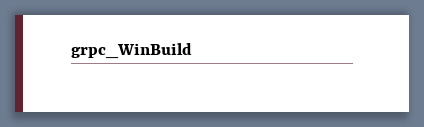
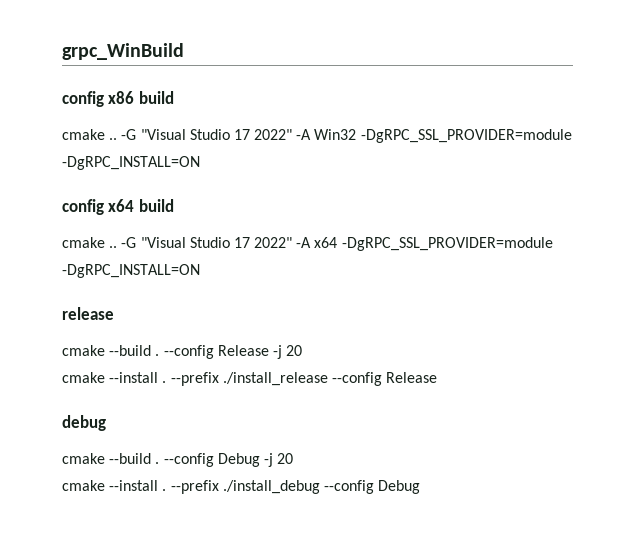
+ config x86 build
+ cmake .. -G "Visual Studio 17 2022" -A Win32 -DgRPC_SSL_PROVIDER=module -DgRPC_INSTALL=ON
+ config x64 build
+ cmake .. -G "Visual Studio 17 2022" -A x64 -DgRPC_SSL_PROVIDER=module -DgRPC_INSTALL=ON
+ release
+ cmake --build . --config Release -j 20
+ cmake --install . --prefix ./install_release --config Release
+ debug
+ cmake --build . --config Debug -j 20
+ cmake --install . --prefix ./install_debug --config Debug

